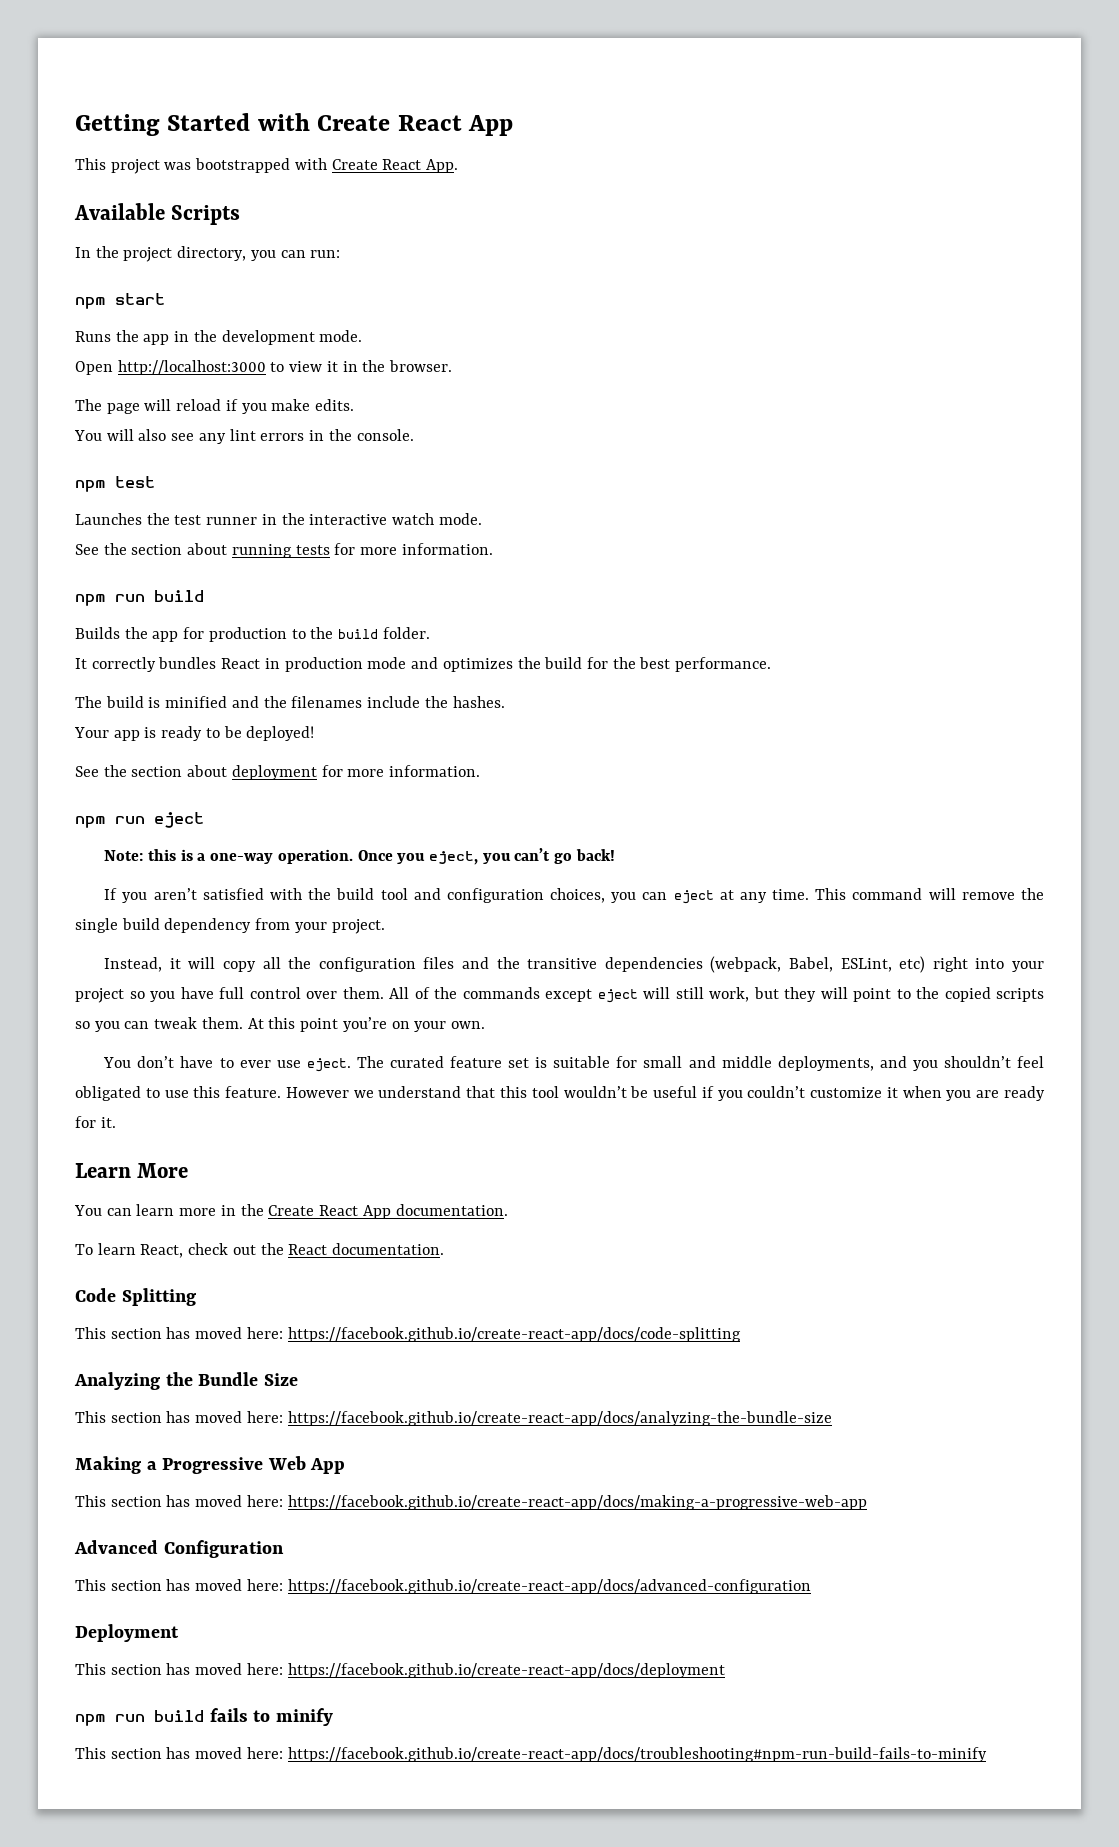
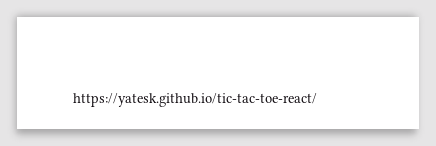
- Getting Started with Create React App
- This project was bootstrapped with Create React App.
- Available Scripts
- In the project directory, you can run:
- npm start
- Runs the app in the development mode.
- Open http://localhost:3000 to view it in the browser.
- The page will reload if you make edits.
- You will also see any lint errors in the console.
- npm test
- Launches the test runner in the interactive watch mode.
- See the section about running tests for more information.
- npm run build
- Builds the app for production to the build folder.
- It correctly bundles React in production mode and optimizes the build for the best performance.
- The build is minified and the filenames include the hashes.
- Your app is ready to be deployed!
- See the section about deployment for more information.
- npm run eject
- Note: this is a one-way operation. Once you eject, you can’t go back!
- If you aren’t satisfied with the build tool and configuration choices, you can eject at any time. This command will remove the single build dependency from your project.
- Instead, it will copy all the configuration files and the transitive dependencies (webpack, Babel, ESLint, etc) right into your project so you have full control over them. All of the commands except eject will still work, but they will point to the copied scripts so you can tweak them. At this point you’re on your own.
- You don’t have to ever use eject. The curated feature set is suitable for small and middle deployments, and you shouldn’t feel obligated to use this feature. However we understand that this tool wouldn’t be useful if you couldn’t customize it when you are ready for it.
- Learn More
- You can learn more in the Create React App documentation.
- To learn React, check out the React documentation.
- Code Splitting
- This section has moved here: https://facebook.github.io/create-react-app/docs/code-splitting
- Analyzing the Bundle Size
- This section has moved here: https://facebook.github.io/create-react-app/docs/analyzing-the-bundle-size
- Making a Progressive Web App
- This section has moved here: https://facebook.github.io/create-react-app/docs/making-a-progressive-web-app
- Advanced Configuration
- This section has moved here: https://facebook.github.io/create-react-app/docs/advanced-configuration
- Deployment
- This section has moved here: https://facebook.github.io/create-react-app/docs/deployment
- npm run build fails to minify
- This section has moved here: https://facebook.github.io/create-react-app/docs/troubleshooting#npm-run-build-fails-to-minify
+ https://yatesk.github.io/tic-tac-toe-react/

